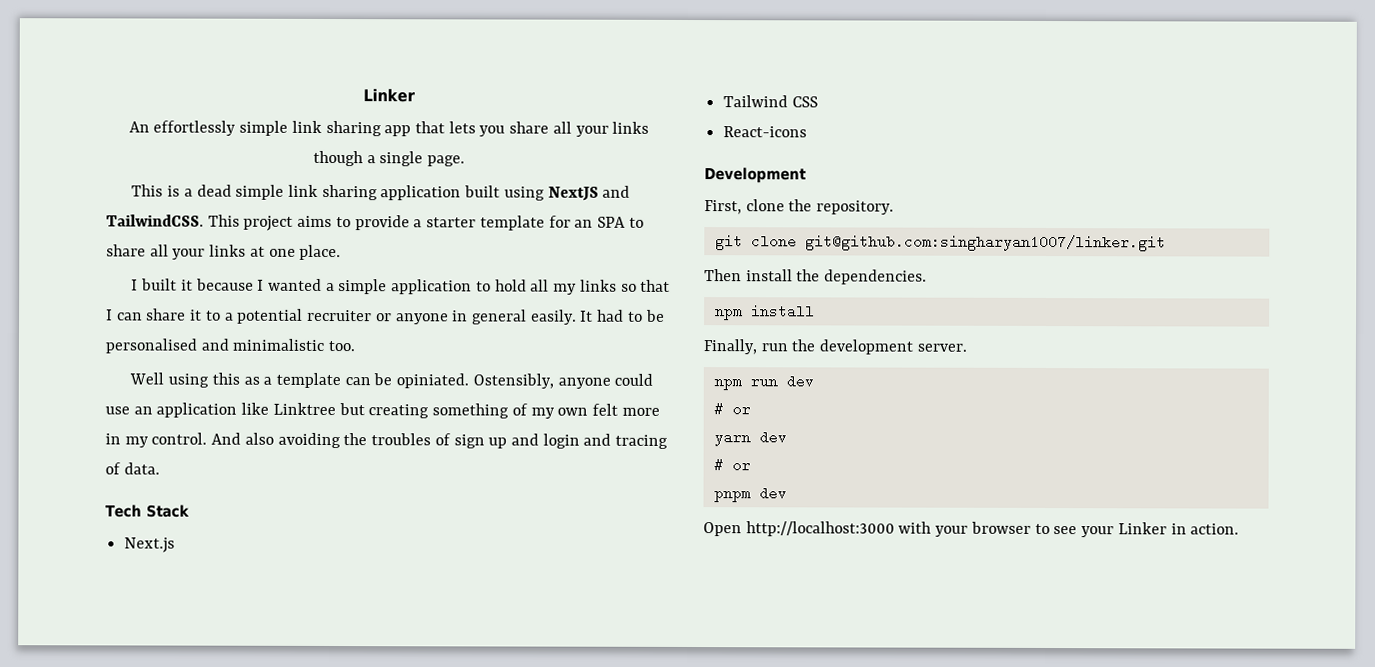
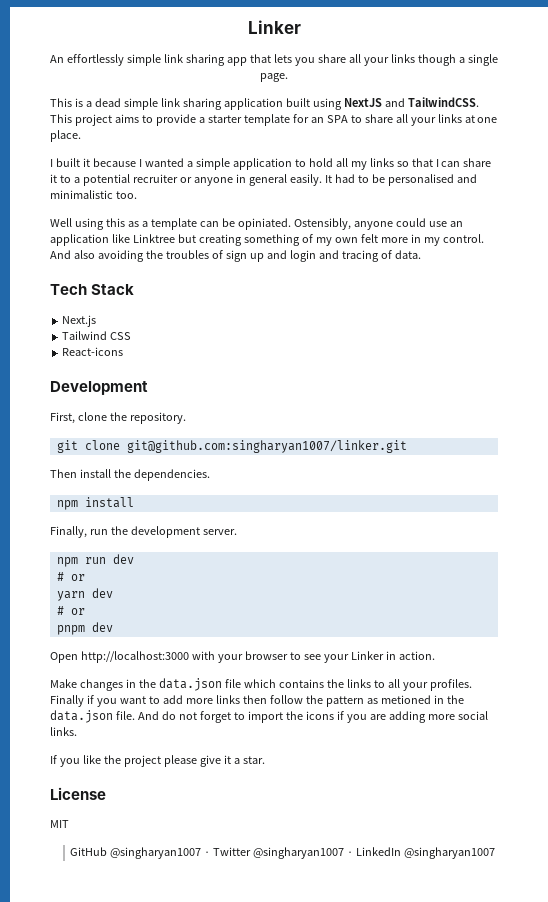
+ Make changes in the data.json file which contains the links to all your profiles. Finally if you want to add more links then follow the pattern as metioned in the data.json file. And do not forget to import the icons if you are adding more social links.
+ If you like the project please give it a star.
+ License
+ MIT
+ GitHub @singharyan1007 · Twitter @singharyan1007 · LinkedIn @singharyan1007

